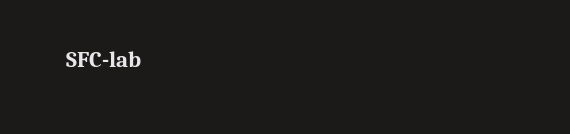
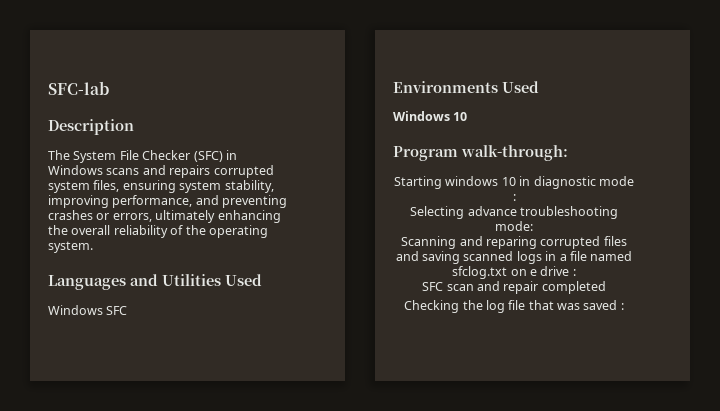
+ Description
+ The System File Checker (SFC) in Windows scans and repairs corrupted system files, ensuring system stability, improving performance, and preventing crashes or errors, ultimately enhancing the overall reliability of the operating system.
+ Languages and Utilities Used
+ Windows SFC
+ Environments Used
+ Windows 10
+ Program walk-through:
+ Starting windows 10 in diagnostic mode :
+ Selecting advance troubleshooting mode:
+ Scanning and reparing corrupted files and saving scanned logs in a file named sfclog.txt on e drive :
+ SFC scan and repair completed
+ Checking the log file that was saved :

